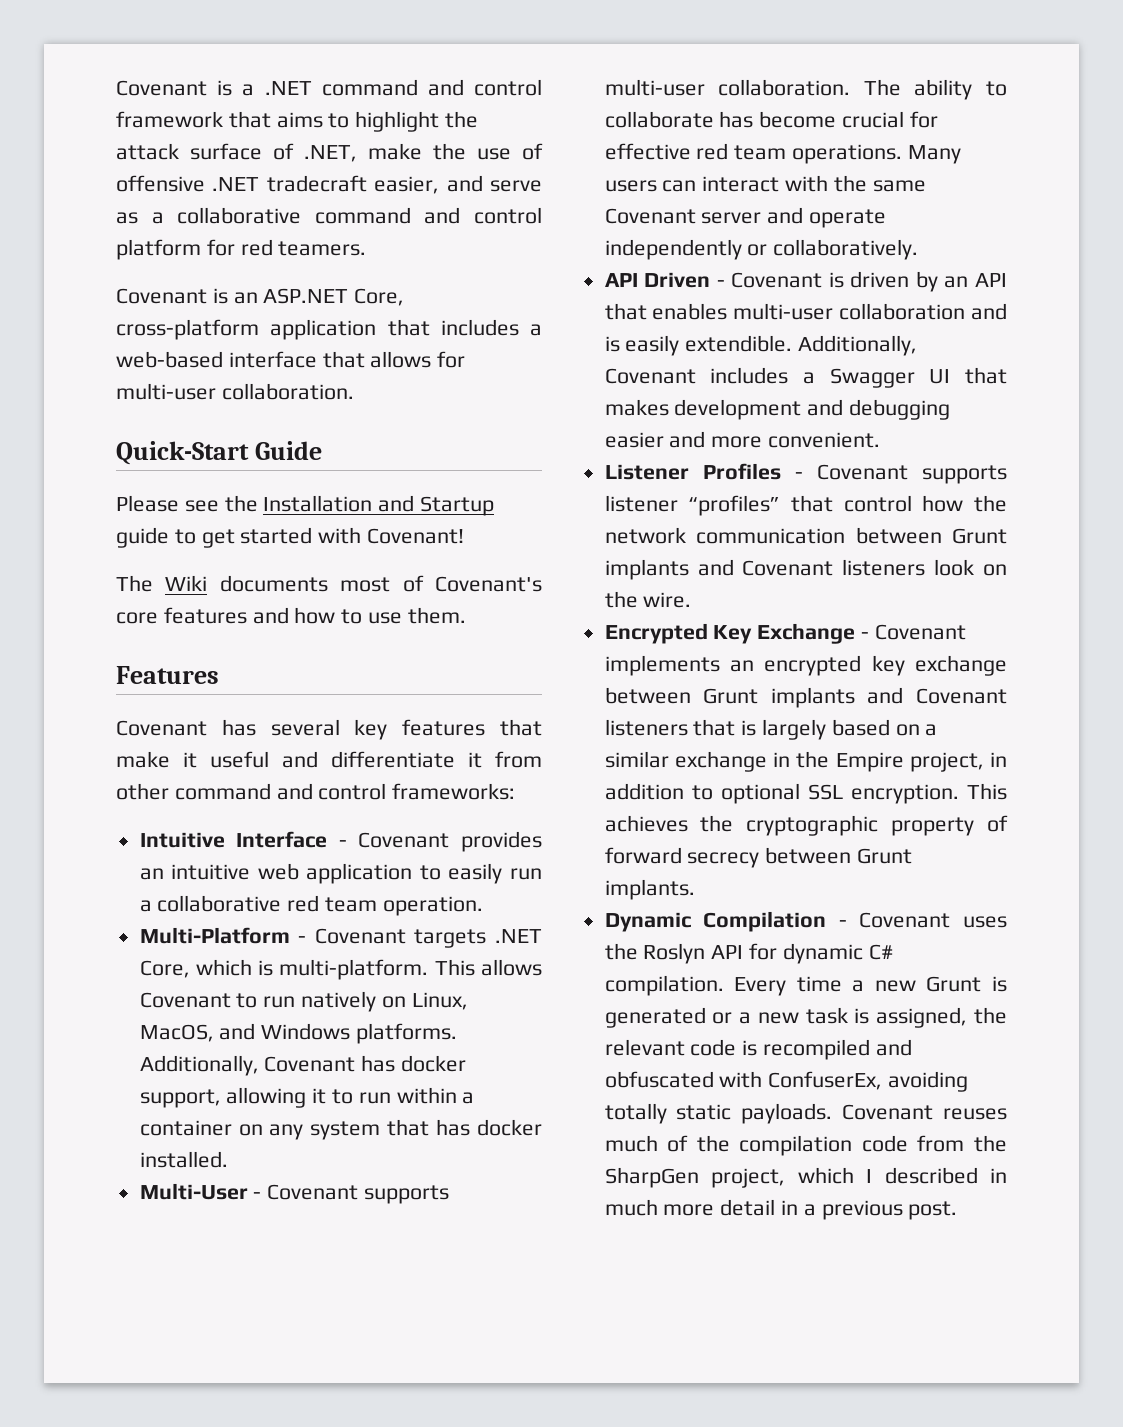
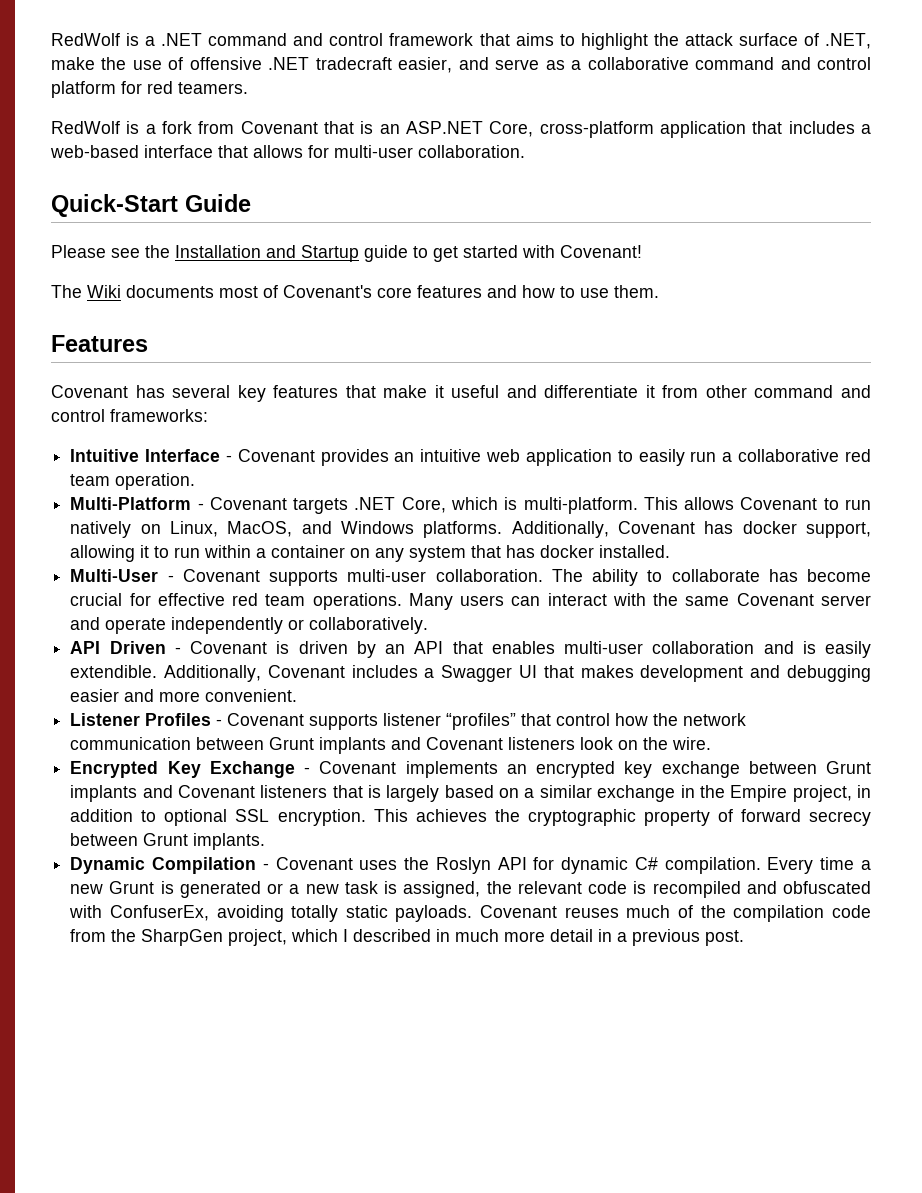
- Covenant is a .NET command and control framework that aims to highlight the attack surface of .NET, make the use of offensive .NET tradecraft easier, and serve as a collaborative command and control platform for red teamers.
+ RedWolf is a .NET command and control framework that aims to highlight the attack surface of .NET, make the use of offensive .NET tradecraft easier, and serve as a collaborative command and control platform for red teamers.
- Covenant is an ASP.NET Core, cross-platform application that includes a web-based interface that allows for multi-user collaboration.
+ RedWolf is a fork from Covenant that is an ASP.NET Core, cross-platform application that includes a web-based interface that allows for multi-user collaboration.

